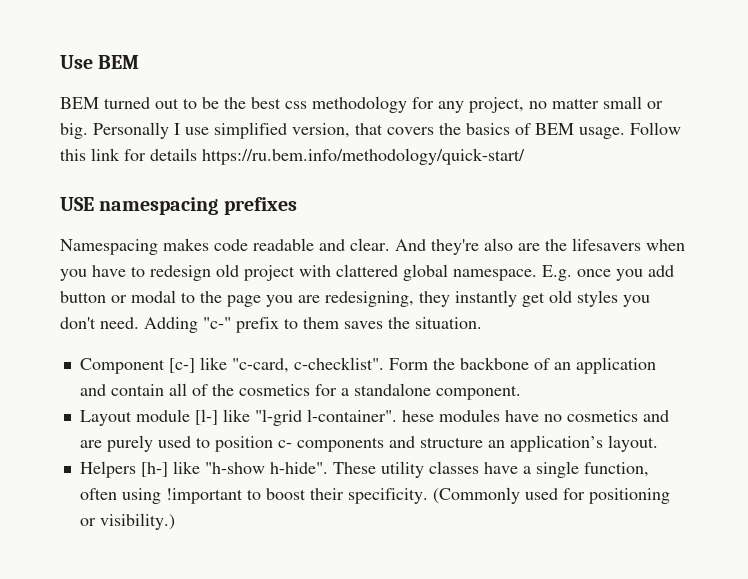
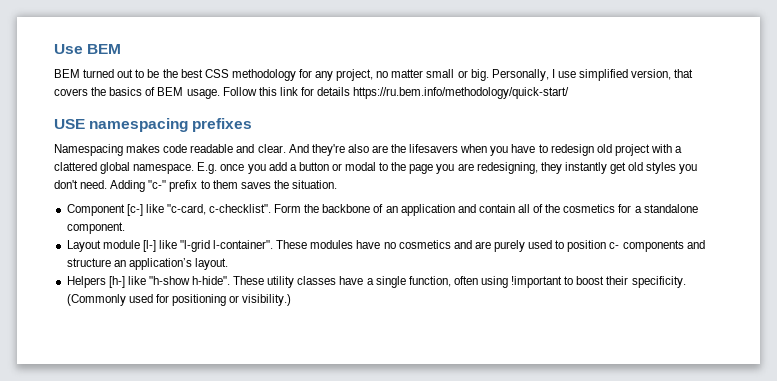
- BEM turned out to be the best css methodology for any project, no matter small or big.
+ BEM turned out to be the best CSS methodology for any project, no matter small or big.
- Personally I use simplified version, that covers the basics of BEM usage.
+ Personally, I use simplified version, that covers the basics of BEM usage.
- And they're also are the lifesavers when you have to redesign old project with clattered global namespace.
+ And they're also are the lifesavers when you have to redesign old project with a clattered global namespace.
- E.g. once you add button or modal to the page you are redesigning, they instantly get old styles you don't need.
+ E.g. once you add a button or modal to the page you are redesigning, they instantly get old styles you don't need.
- Layout module [l-] like "l-grid l-container". hese modules have no cosmetics and are purely used to position c- components and structure an application’s layout.
+ Layout module [l-] like "l-grid l-container". These modules have no cosmetics and are purely used to position c- components and structure an application’s layout.

